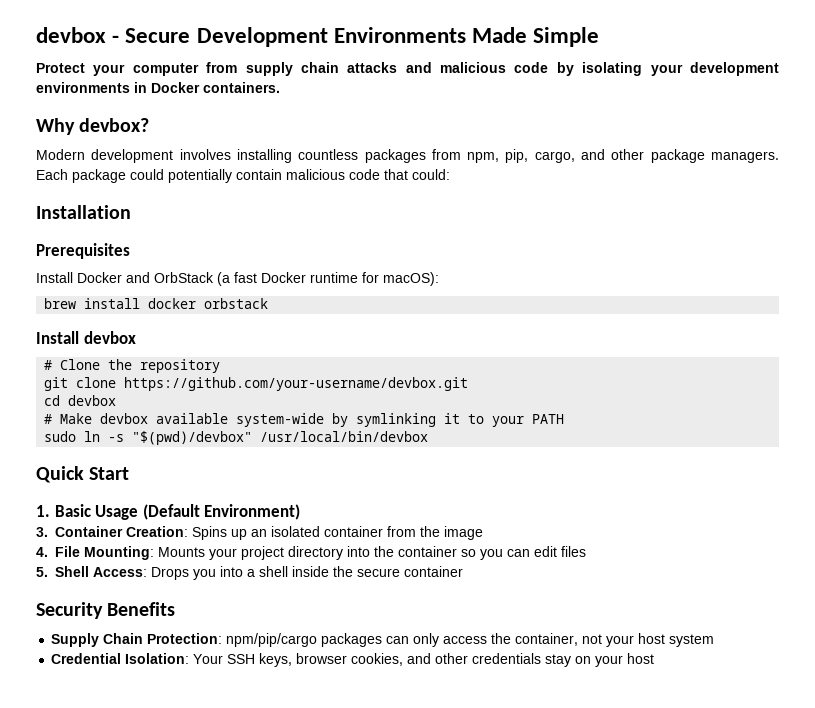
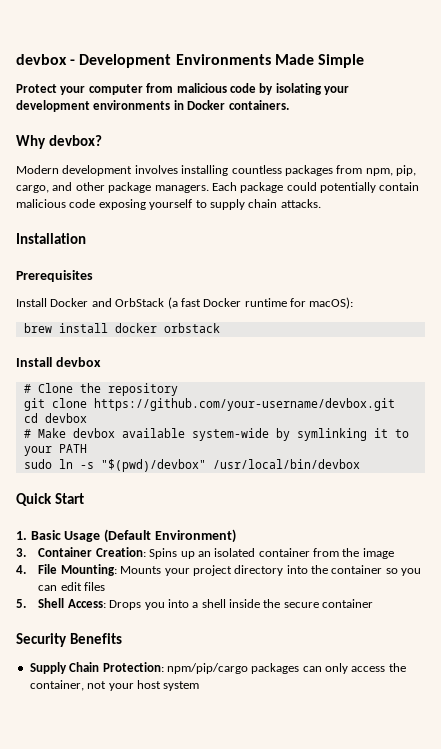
- devbox - Secure Development Environments Made Simple
+ devbox - Development Environments Made Simple
- Protect your computer from supply chain attacks and malicious code by isolating your development environments in Docker containers.
+ Protect your computer from malicious code by isolating your development environments in Docker containers.
- Each package could potentially contain malicious code that could:
+ Each package could potentially contain malicious code exposing yourself to supply chain attacks.
- Credential Isolation: Your SSH keys, browser cookies, and other credentials stay on your host

